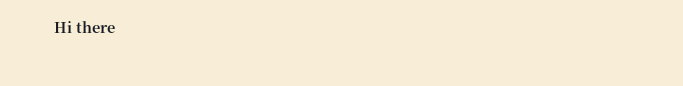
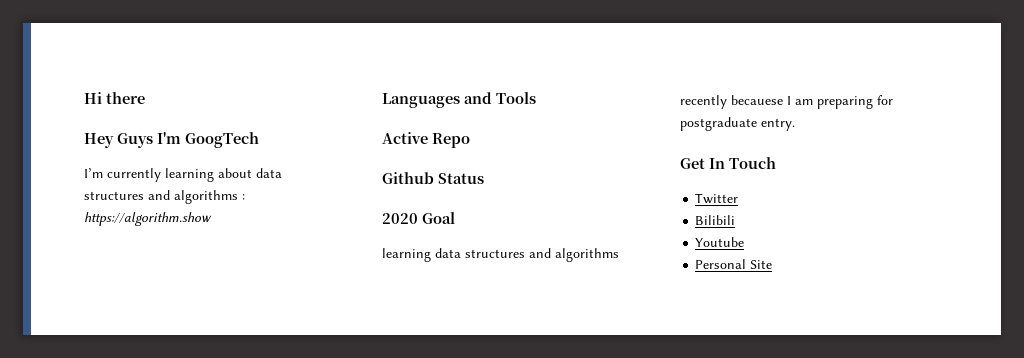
+ Hey Guys I'm GoogTech
+ I’m currently learning about data structures and algorithms : https://algorithm.show
+ Languages and Tools
+ Active Repo
+ Github Status
+ 2020 Goal
+ learning data structures and algorithms recently becauese I am preparing for postgraduate entry.
+ Get In Touch
+ Twitter
+ Bilibili
+ Youtube
+ Personal Site

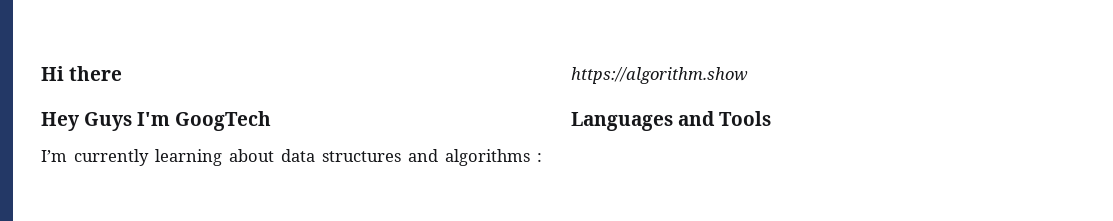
- Active Repo
- Github Status
- 2020 Goal
- learning data structures and algorithms recently becauese I am preparing for postgraduate entry.
- Get In Touch
- Twitter
- Bilibili
- Youtube
- Personal Site

